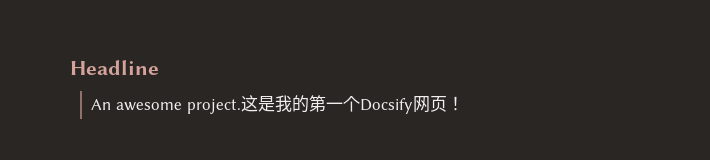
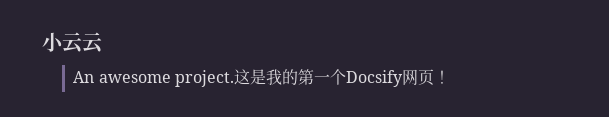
- Headline
+ 小云云

